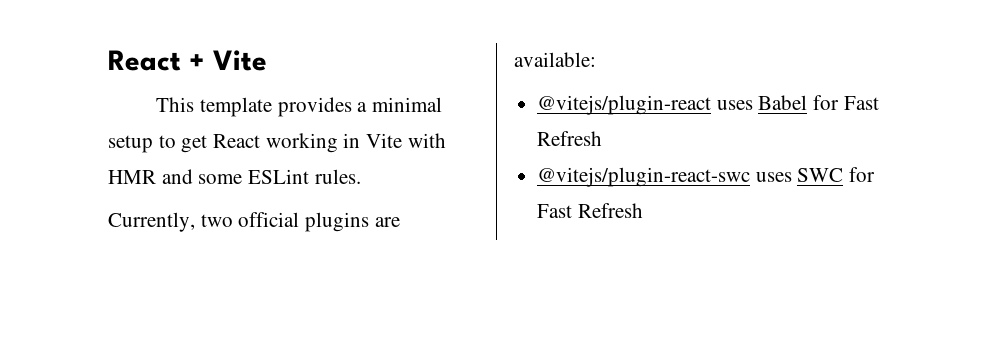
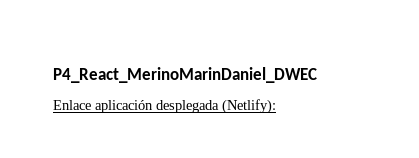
- React + Vite
- This template provides a minimal setup to get React working in Vite with HMR and some ESLint rules.
- Currently, two official plugins are available:
- @vitejs/plugin-react uses Babel for Fast Refresh
- @vitejs/plugin-react-swc uses SWC for Fast Refresh
+ P4_React_MerinoMarinDaniel_DWEC
+ Enlace aplicación desplegada (Netlify):

